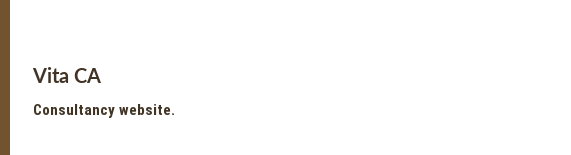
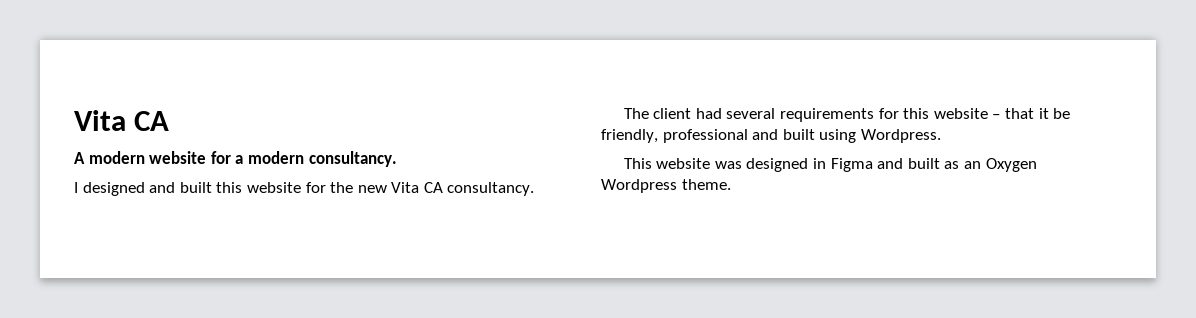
- Consultancy website.
+ A modern website for a modern consultancy.
+ I designed and built this website for the new Vita CA consultancy.
+ The client had several requirements for this website – that it be friendly, professional and built using Wordpress.
+ This website was designed in Figma and built as an Oxygen Wordpress theme.

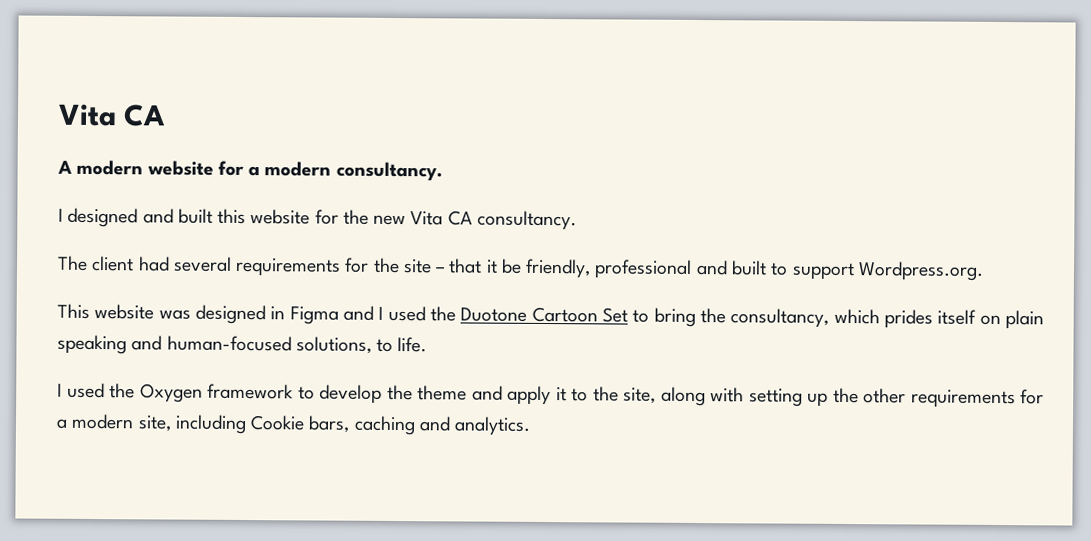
- The client had several requirements for this website – that it be friendly, professional and built using Wordpress.
+ The client had several requirements for the site – that it be friendly, professional and built to support Wordpress.org.
- This website was designed in Figma and built as an Oxygen Wordpress theme.
+ This website was designed in Figma and I used the Duotone Cartoon Set to bring the consultancy, which prides itself on plain speaking and human-focused solutions, to life.
+ I used the Oxygen framework to develop the theme and apply it to the site, along with setting up the other requirements for a modern site, including Cookie bars, caching and analytics.

